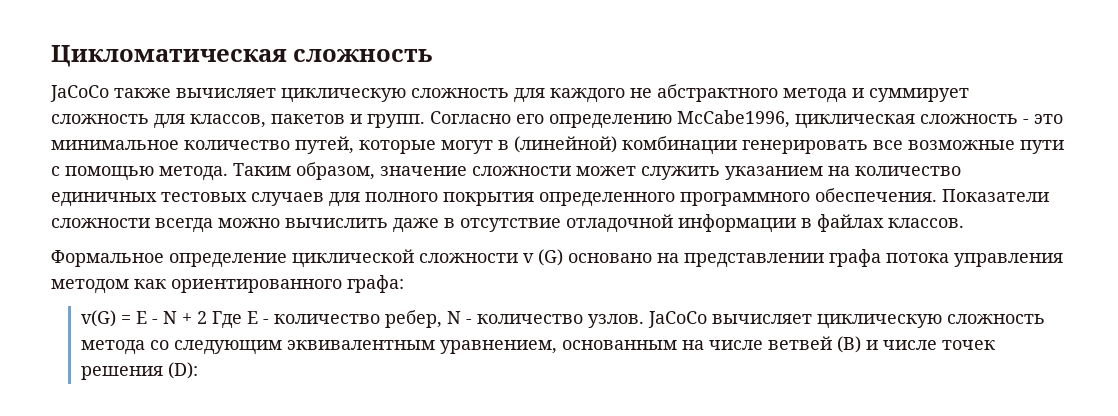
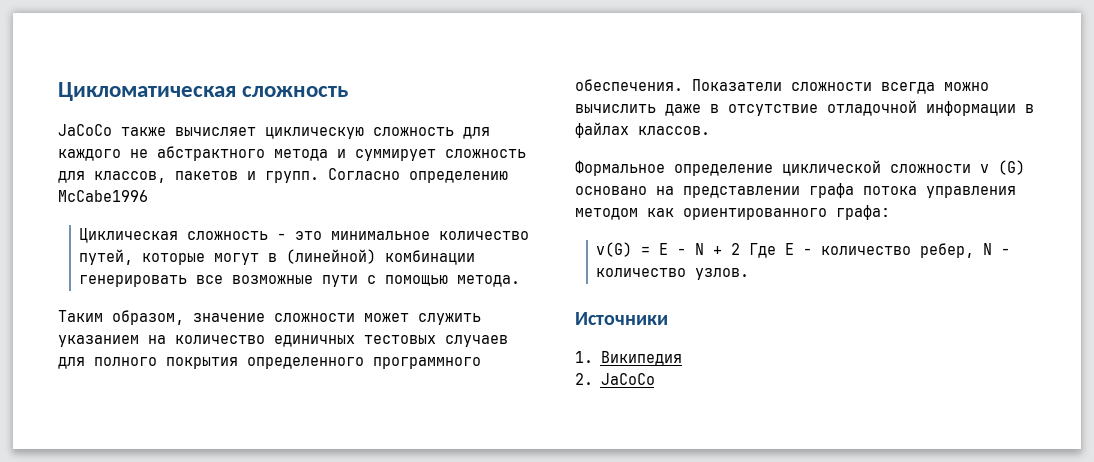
- Согласно его определению McCabe1996, циклическая сложность - это минимальное количество путей, которые могут в (линейной) комбинации генерировать все возможные пути с помощью метода. Таким образом, значение сложности может служить указанием на количество единичных тестовых случаев для полного покрытия определенного программного обеспечения.
+ Согласно определению McCabe1996
+ Циклическая сложность - это минимальное количество путей, которые могут в (линейной) комбинации генерировать все возможные пути с помощью метода.
+ Таким образом, значение сложности может служить указанием на количество единичных тестовых случаев для полного покрытия определенного программного обеспечения.
- v(G) = E - N + 2 Где E - количество ребер, N - количество узлов. JaCoCo вычисляет циклическую сложность метода со следующим эквивалентным уравнением, основанным на числе ветвей (B) и числе точек решения (D):
+ v(G) = E - N + 2 Где E - количество ребер, N - количество узлов.
+ Источники
+ 1. Википедия
+ 2. JaCoCo

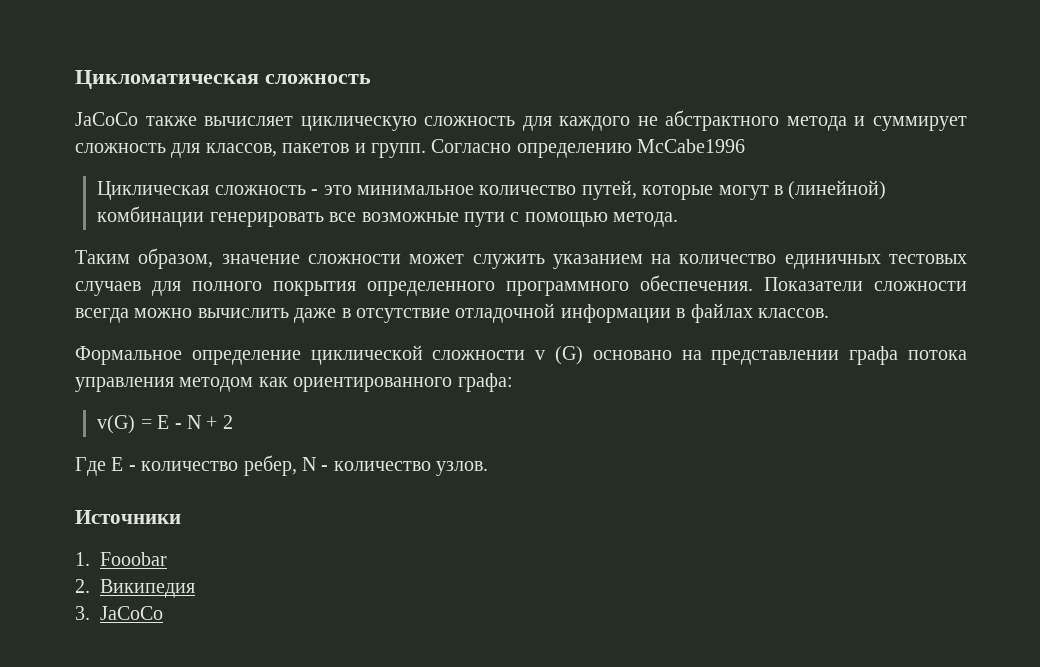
- v(G) = E - N + 2 Где E - количество ребер, N - количество узлов.
+ v(G) = E - N + 2
+ Где E - количество ребер, N - количество узлов.
- 1. Википедия
+ 1. Fooobar
+ 2. Википедия
- 2. JaCoCo
+ 3. JaCoCo

